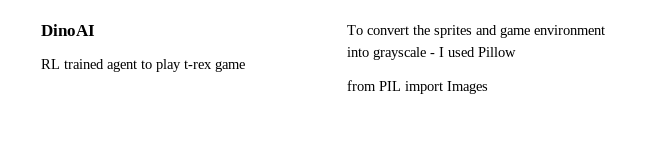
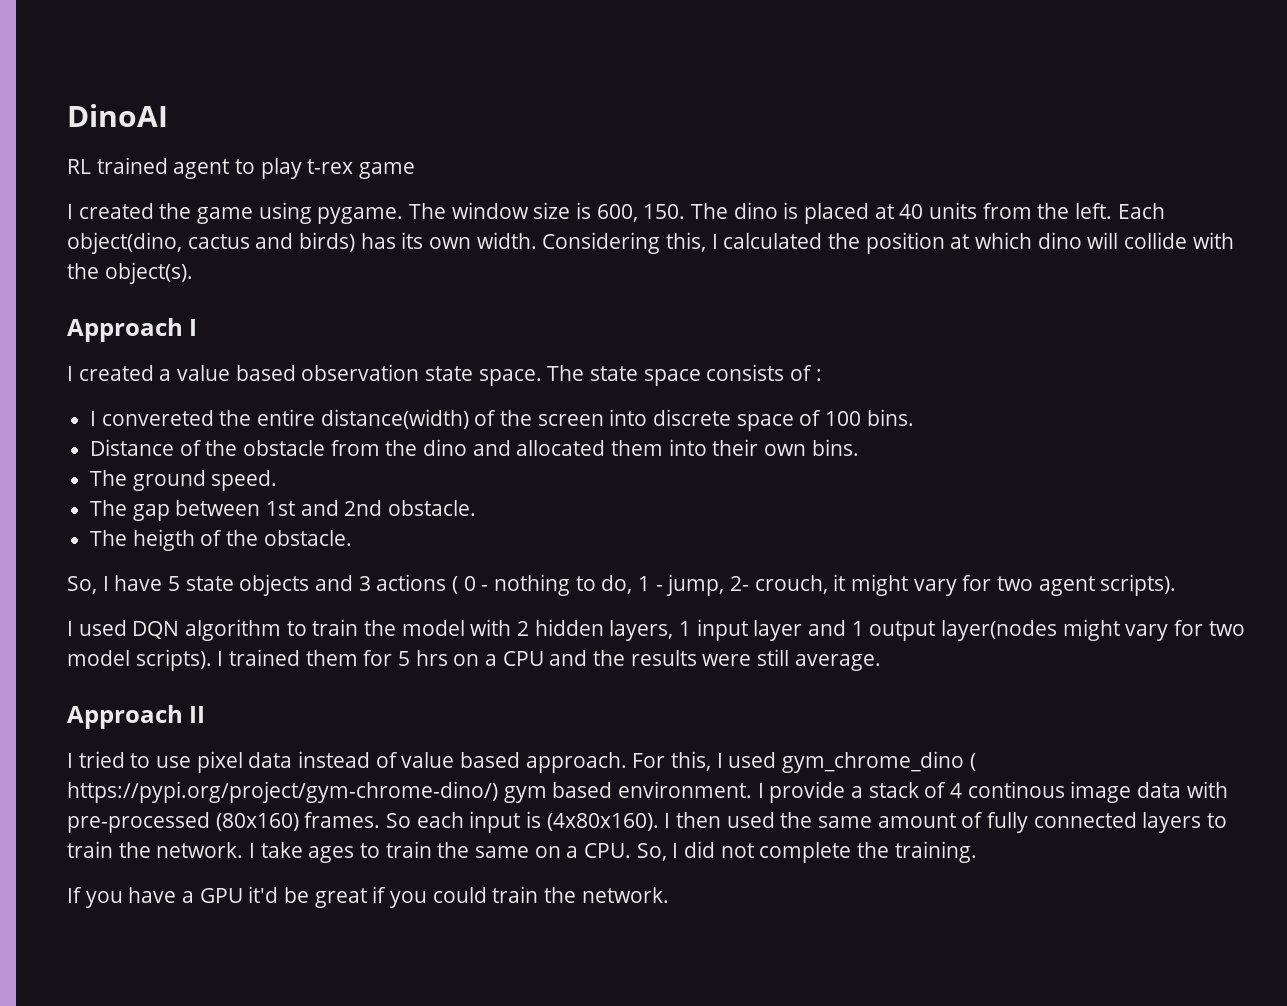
- To convert the sprites and game environment into grayscale - I used Pillow
- from PIL import Images
+ I created the game using pygame. The window size is 600, 150. The dino is placed at 40 units from the left. Each object(dino, cactus and birds) has its own width. Considering this, I calculated the position at which dino will collide with the object(s).
+ Approach I
+ I created a value based observation state space. The state space consists of :
+ I convereted the entire distance(width) of the screen into discrete space of 100 bins.
+ Distance of the obstacle from the dino and allocated them into their own bins.
+ The ground speed.
+ The gap between 1st and 2nd obstacle.
+ The heigth of the obstacle.
+ So, I have 5 state objects and 3 actions ( 0 - nothing to do, 1 - jump, 2- crouch, it might vary for two agent scripts).
+ I used DQN algorithm to train the model with 2 hidden layers, 1 input layer and 1 output layer(nodes might vary for two model scripts). I trained them for 5 hrs on a CPU and the results were still average.
+ Approach II
+ I tried to use pixel data instead of value based approach. For this, I used gym_chrome_dino ( https://pypi.org/project/gym-chrome-dino/) gym based environment. I provide a stack of 4 continous image data with pre-processed (80x160) frames. So each input is (4x80x160). I then used the same amount of fully connected layers to train the network. I take ages to train the same on a CPU. So, I did not complete the training.
+ If you have a GPU it'd be great if you could train the network.

